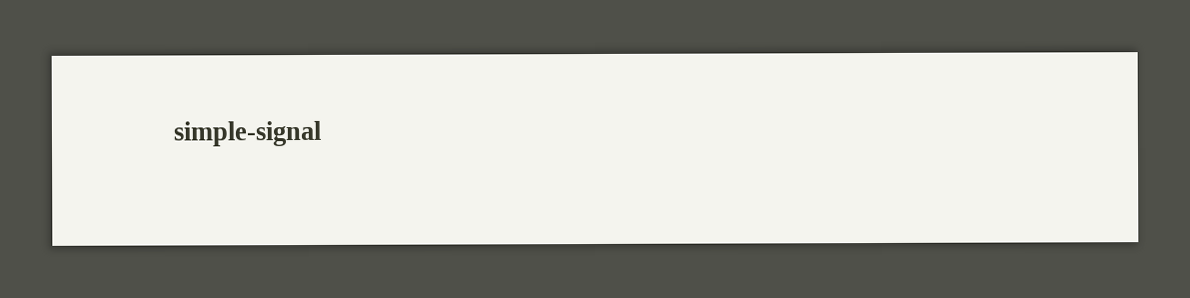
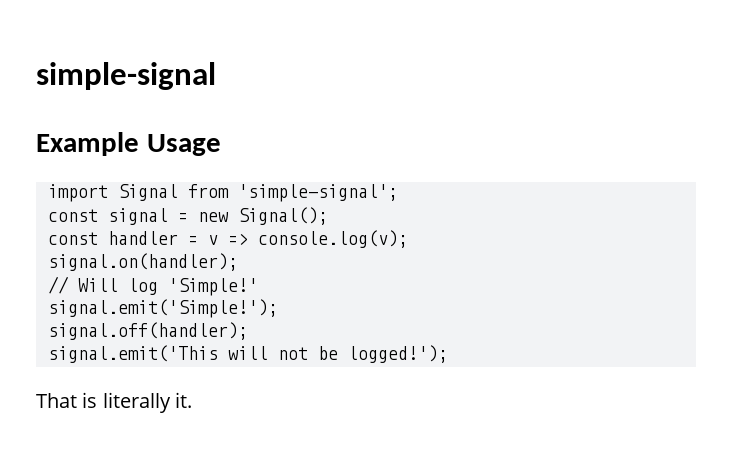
+ Example Usage
+ import Signal from 'simple-signal';
+ const signal = new Signal();
+ const handler = v => console.log(v);
+ signal.on(handler);
+ // Will log 'Simple!'
+ signal.emit('Simple!');
+ signal.off(handler);
+ signal.emit('This will not be logged!');
+ That is literally it.

